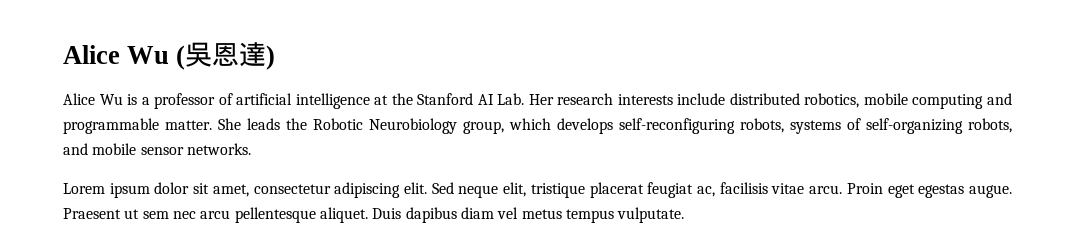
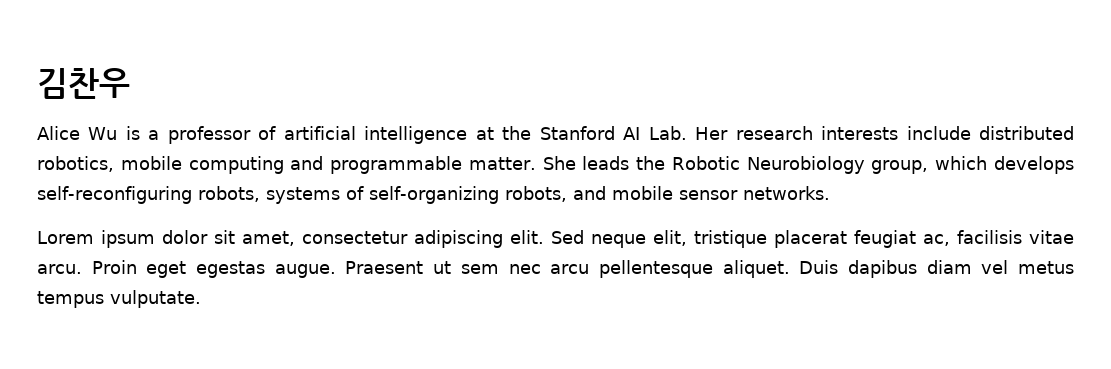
- Alice Wu (吳恩達)
+ 김찬우

